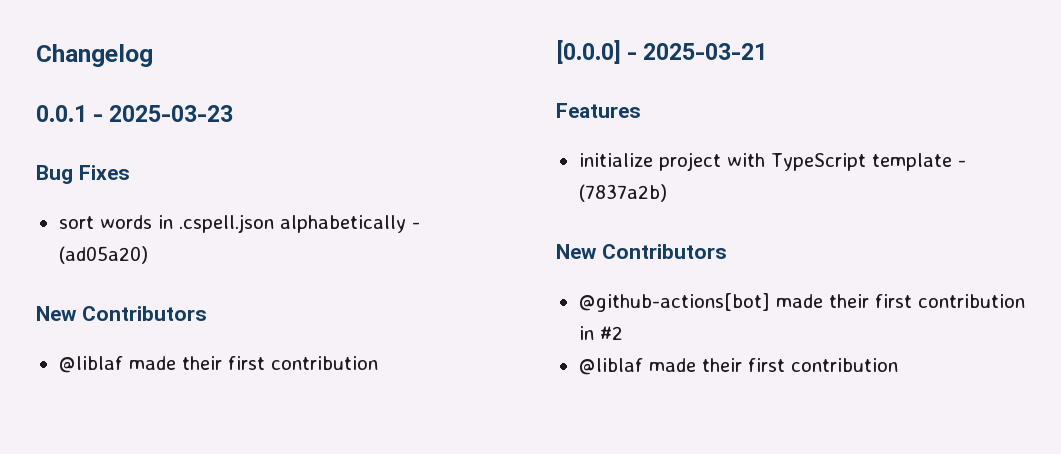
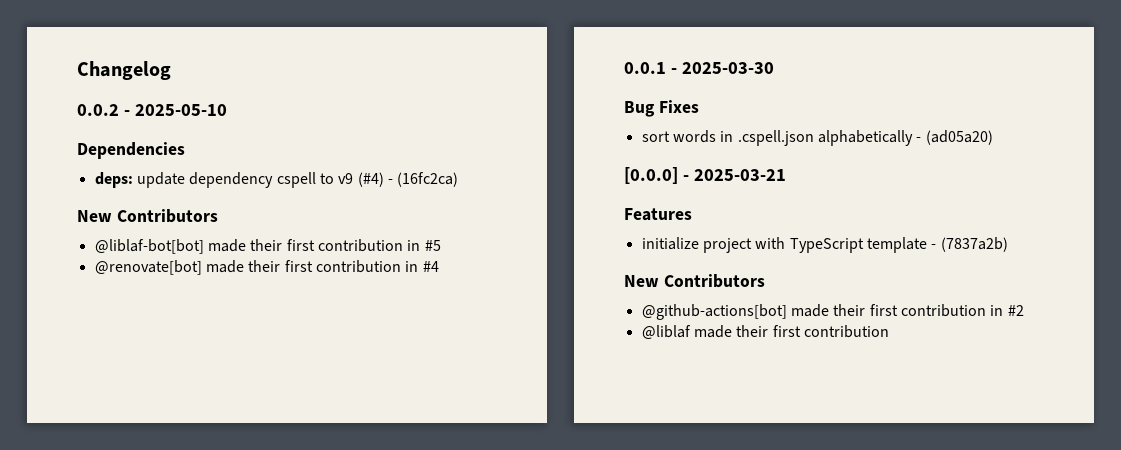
+ 0.0.2 - 2025-05-10
+ Dependencies
+ deps: update dependency cspell to v9 (#4) - (16fc2ca)
+ New Contributors
+ @liblaf-bot[bot] made their first contribution in #5
+ @renovate[bot] made their first contribution in #4
- 0.0.1 - 2025-03-23
+ 0.0.1 - 2025-03-30
  sort words in .cspell.json alphabetically - (ad05a20)
- New Contributors
- @liblaf made their first contribution

